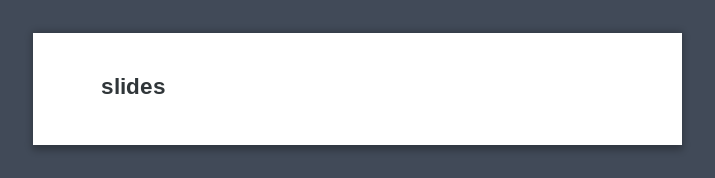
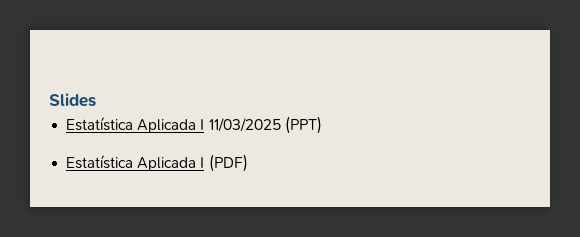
- slides
+ Slides
+ Estatística Aplicada I 11/03/2025 (PPT)
+ Estatística Aplicada I (PDF)

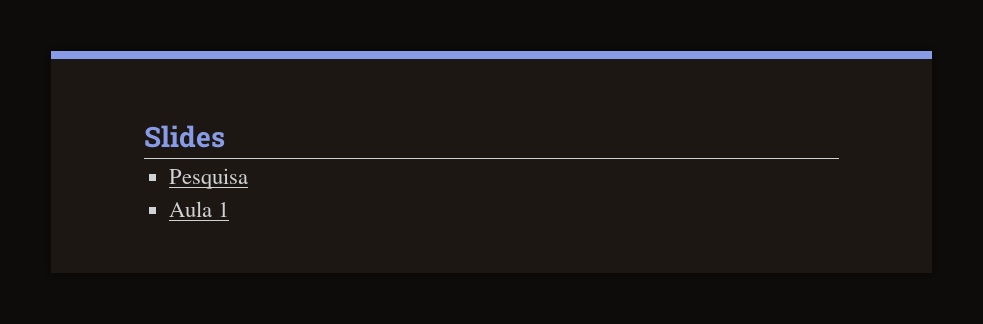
- Estatística Aplicada I 11/03/2025 (PPT)
- Estatística Aplicada I (PDF)
+ Pesquisa
+ Aula 1

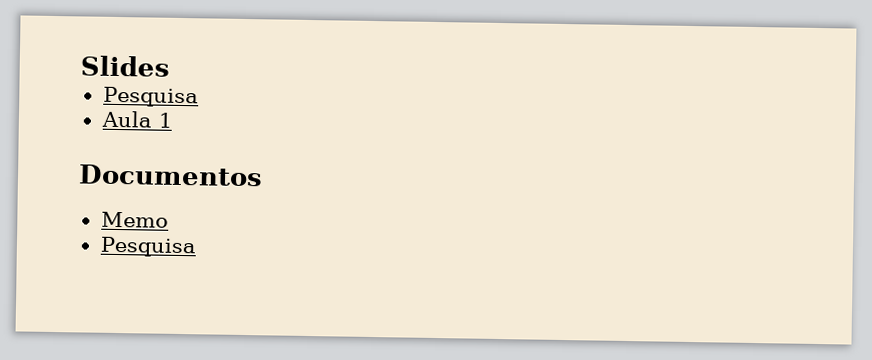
+ Documentos
+ Memo
+ Pesquisa

